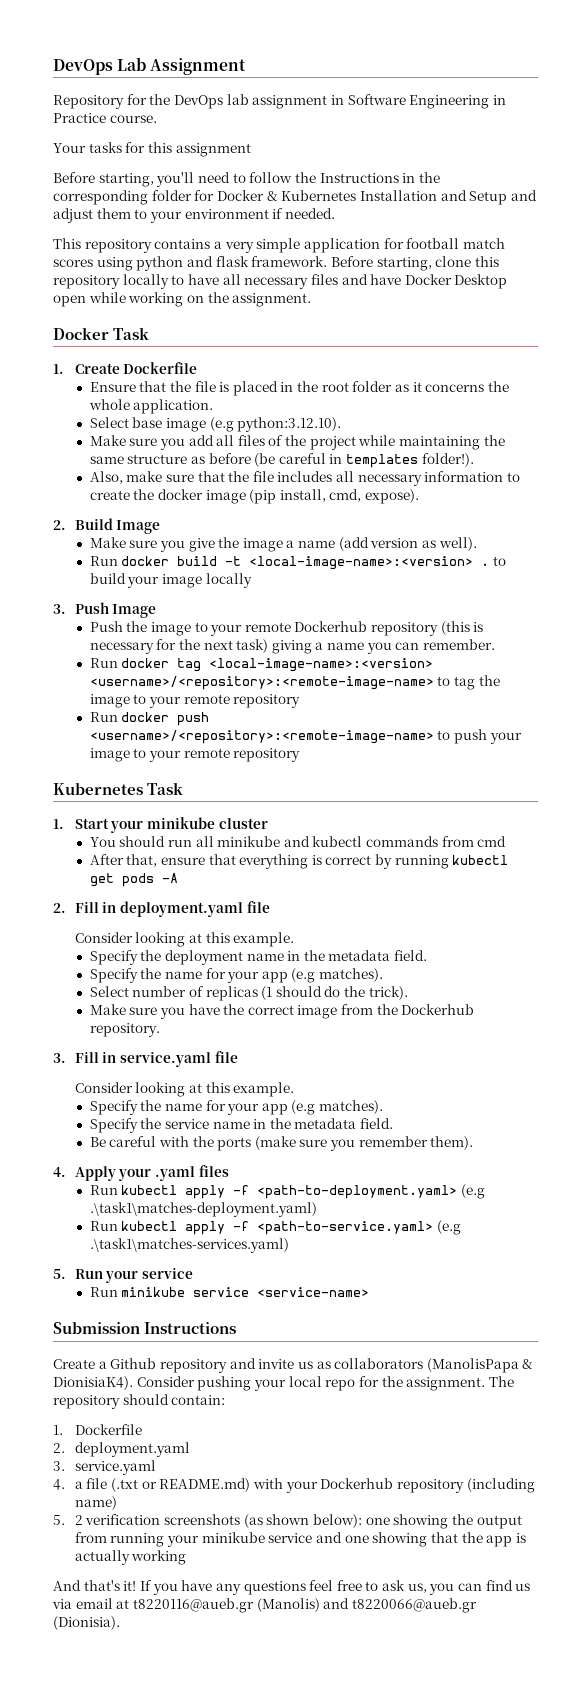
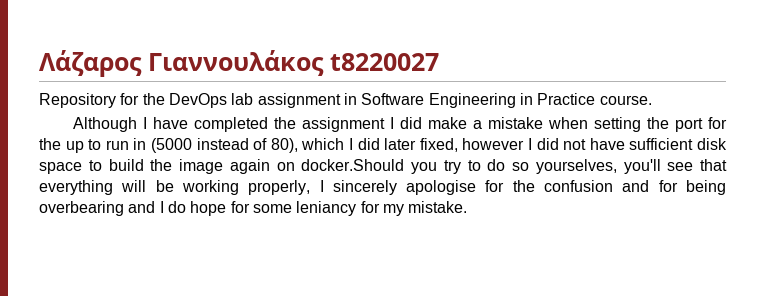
- DevOps Lab Assignment
+ Λάζαρος Γιαννουλάκος t8220027
- Your tasks for this assignment
- Before starting, you'll need to follow the Instructions in the corresponding folder for Docker & Kubernetes Installation and Setup and adjust them to your environment if needed.
- This repository contains a very simple application for football match scores using python and flask framework. Before starting, clone this repository locally to have all necessary files and have Docker Desktop open while working on the assignment.
- Docker Task
- 1. Create Dockerfile
- Ensure that the file is placed in the root folder as it concerns the whole application.
- Select base image (e.g python:3.12.10).
- Make sure you add all files of the project while maintaining the same structure as before (be careful in templates folder!).
- Also, make sure that the file includes all necessary information to create the docker image (pip install, cmd, expose).
- 2. Build Image
- Make sure you give the image a name (add version as well).
- Run docker build -t <local-image-name>:<version> . to build your image locally
- 3. Push Image
- Push the image to your remote Dockerhub repository (this is necessary for the next task) giving a name you can remember.
- Run docker tag <local-image-name>:<version> <username>/<repository>:<remote-image-name> to tag the image to your remote repository
- Run docker push <username>/<repository>:<remote-image-name> to push your image to your remote repository
- Kubernetes Task
- 1. Start your minikube cluster
- You should run all minikube and kubectl commands from cmd
- After that, ensure that everything is correct by running kubectl get pods -A
- 2. Fill in deployment.yaml file
- Consider looking at this example.
- Specify the deployment name in the metadata field.
- Specify the name for your app (e.g matches).
- Select number of replicas (1 should do the trick).
- Make sure you have the correct image from the Dockerhub repository.
- 3. Fill in service.yaml file
- Consider looking at this example.
- Specify the name for your app (e.g matches).
- Specify the service name in the metadata field.
- Be careful with the ports (make sure you remember them).
- 4. Apply your .yaml files
- Run kubectl apply -f <path-to-deployment.yaml> (e.g .\task1\matches-deployment.yaml)
- Run kubectl apply -f <path-to-service.yaml> (e.g .\task1\matches-services.yaml)
- 5. Run your service
- Run minikube service <service-name>
- Submission Instructions
- Create a Github repository and invite us as collaborators (ManolisPapa & DionisiaK4). Consider pushing your local repo for the assignment. The repository should contain:
- 1. Dockerfile
- 2. deployment.yaml
- 3. service.yaml
- 4. a file (.txt or README.md) with your Dockerhub repository (including name)
- 5. 2 verification screenshots (as shown below): one showing the output from running your minikube service and one showing that the app is actually working
- And that's it! If you have any questions feel free to ask us, you can find us via email at t8220116@aueb.gr (Manolis) and t8220066@aueb.gr (Dionisia).
+ Although I have completed the assignment I did make a mistake when setting the port for the up to run in (5000 instead of 80), which I did later fixed, however I did not have sufficient disk space to build the image again on docker.Should you try to do so yourselves, you'll see that everything will be working properly, I sincerely apologise for the confusion and for being overbearing and I do hope for some leniancy for my mistake.

